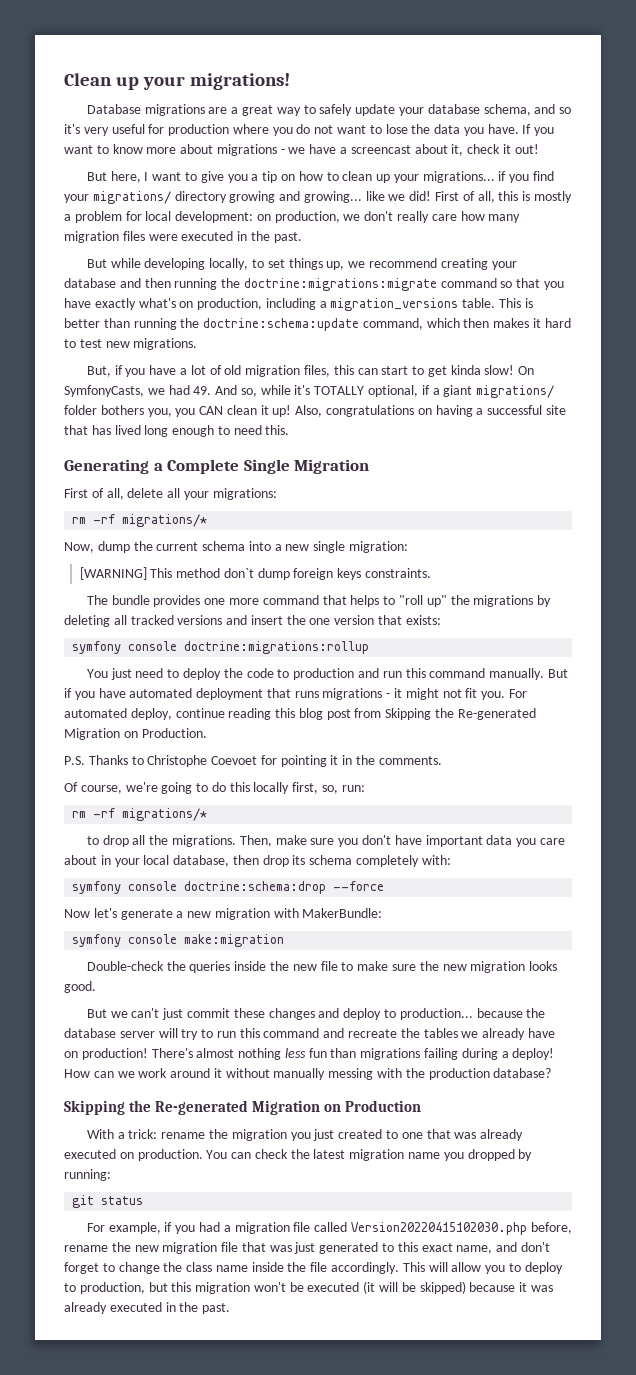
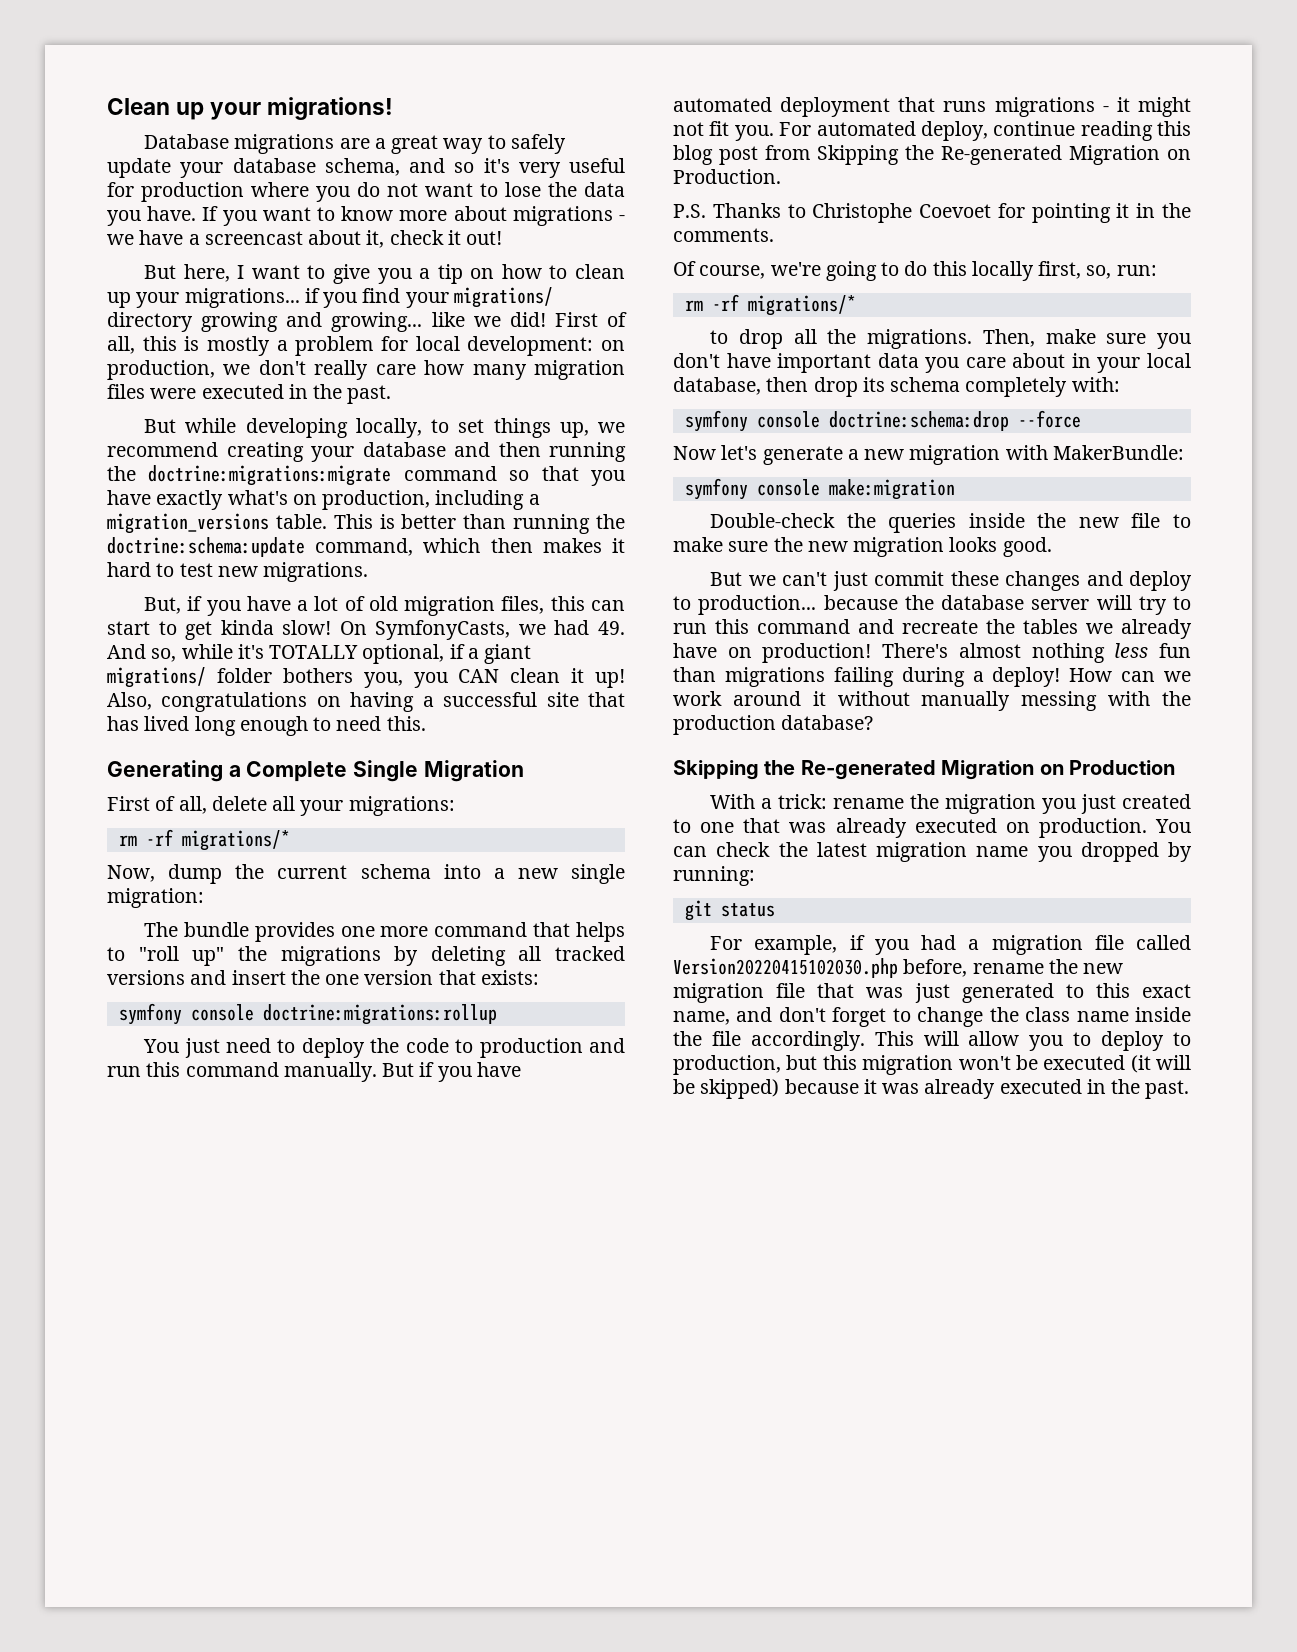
- [WARNING] This method don`t dump foreign keys constraints.

